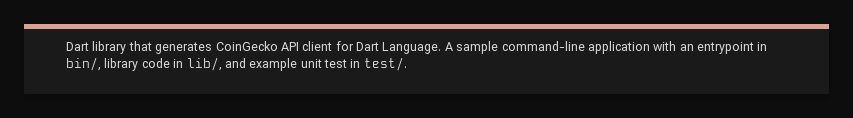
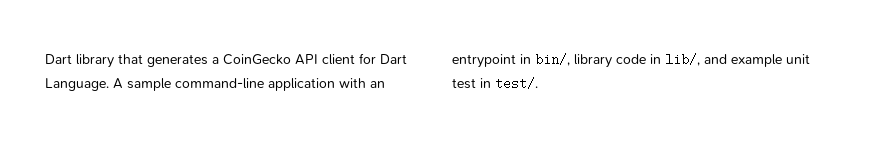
- Dart library that generates CoinGecko API client for Dart Language.
+ Dart library that generates a CoinGecko API client for Dart Language.

